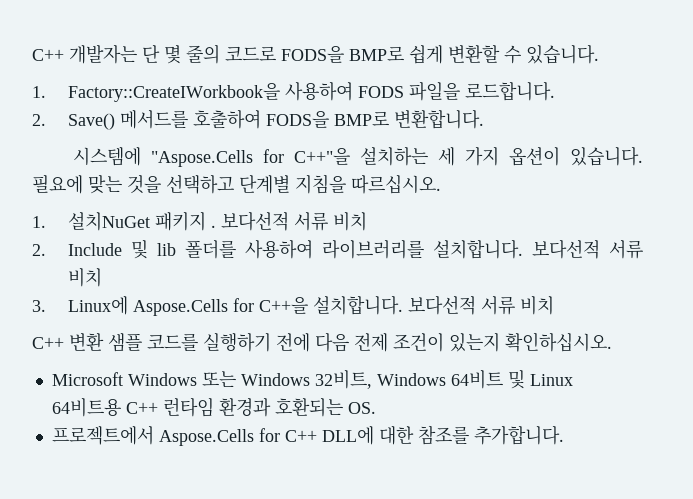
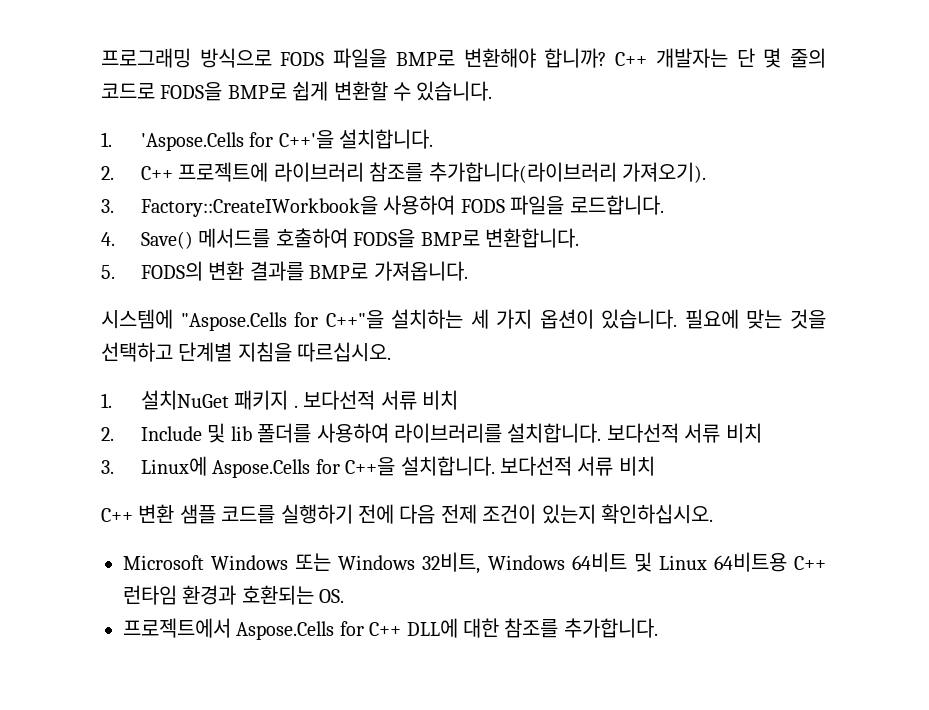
+ 프로그래밍 방식으로 FODS 파일을 BMP로 변환해야 합니까?
- 1. Factory::CreateIWorkbook을 사용하여 FODS 파일을 로드합니다.
+ 1. 'Aspose.Cells for C++'을 설치합니다.
+ 2. C++ 프로젝트에 라이브러리 참조를 추가합니다(라이브러리 가져오기).
+ 3. Factory::CreateIWorkbook을 사용하여 FODS 파일을 로드합니다.
- 2. Save() 메서드를 호출하여 FODS을 BMP로 변환합니다.
+ 4. Save() 메서드를 호출하여 FODS을 BMP로 변환합니다.
+ 5. FODS의 변환 결과를 BMP로 가져옵니다.

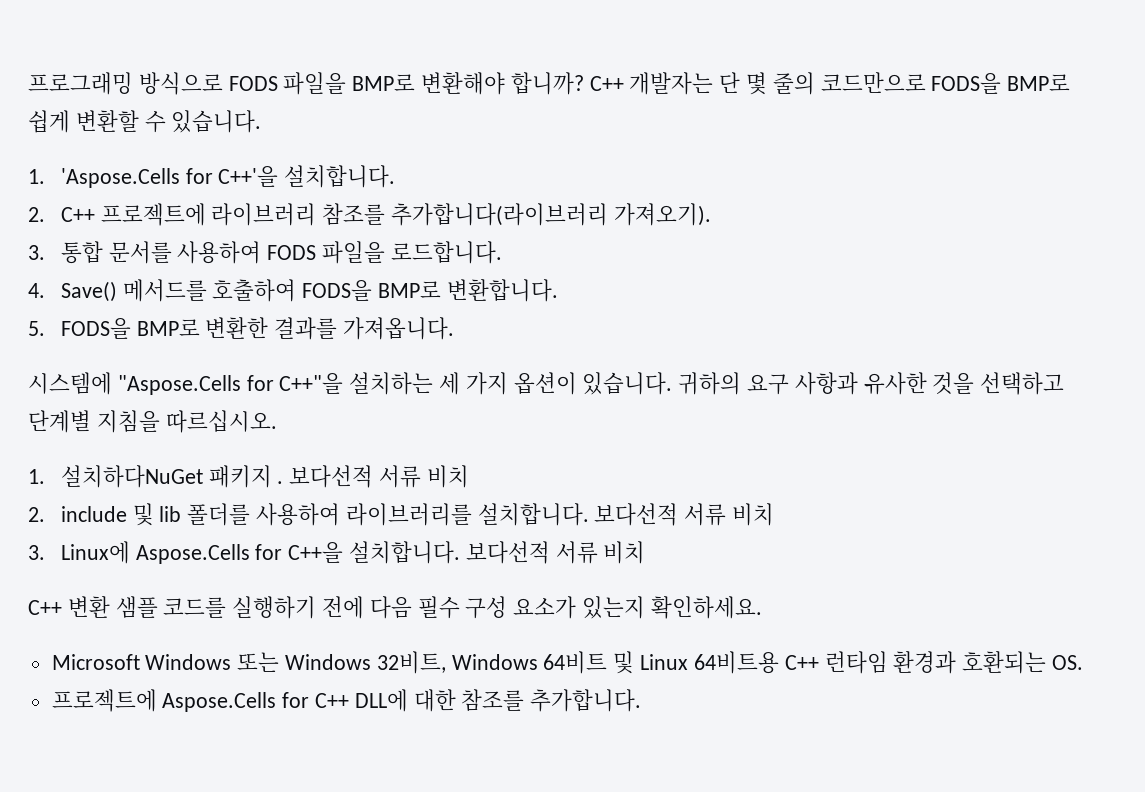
- C++ 개발자는 단 몇 줄의 코드로 FODS을 BMP로 쉽게 변환할 수 있습니다.
+ C++ 개발자는 단 몇 줄의 코드만으로 FODS을 BMP로 쉽게 변환할 수 있습니다.
- 3. Factory::CreateIWorkbook을 사용하여 FODS 파일을 로드합니다.
+ 3. 통합 문서를 사용하여 FODS 파일을 로드합니다.
- 5. FODS의 변환 결과를 BMP로 가져옵니다.
+ 5. FODS을 BMP로 변환한 결과를 가져옵니다.
- 필요에 맞는 것을 선택하고 단계별 지침을 따르십시오.
+ 귀하의 요구 사항과 유사한 것을 선택하고 단계별 지침을 따르십시오.
- 1. 설치NuGet 패키지 .
+ 1. 설치하다NuGet 패키지 .
- 2. Include 및 lib 폴더를 사용하여 라이브러리를 설치합니다.
+ 2. include 및 lib 폴더를 사용하여 라이브러리를 설치합니다.
- C++ 변환 샘플 코드를 실행하기 전에 다음 전제 조건이 있는지 확인하십시오.
+ C++ 변환 샘플 코드를 실행하기 전에 다음 필수 구성 요소가 있는지 확인하세요.
- 프로젝트에서 Aspose.Cells for C++ DLL에 대한 참조를 추가합니다.
+ 프로젝트에 Aspose.Cells for C++ DLL에 대한 참조를 추가합니다.

